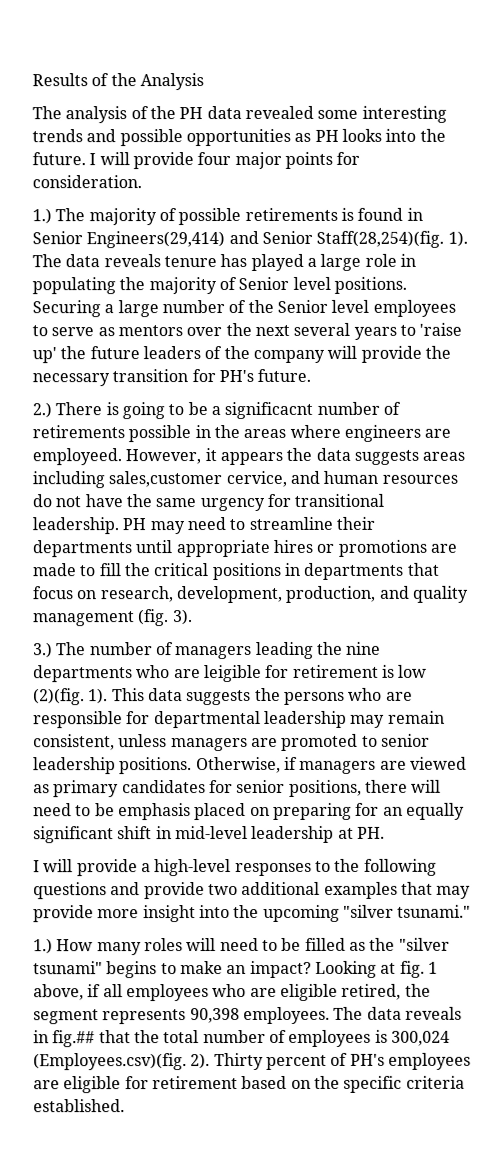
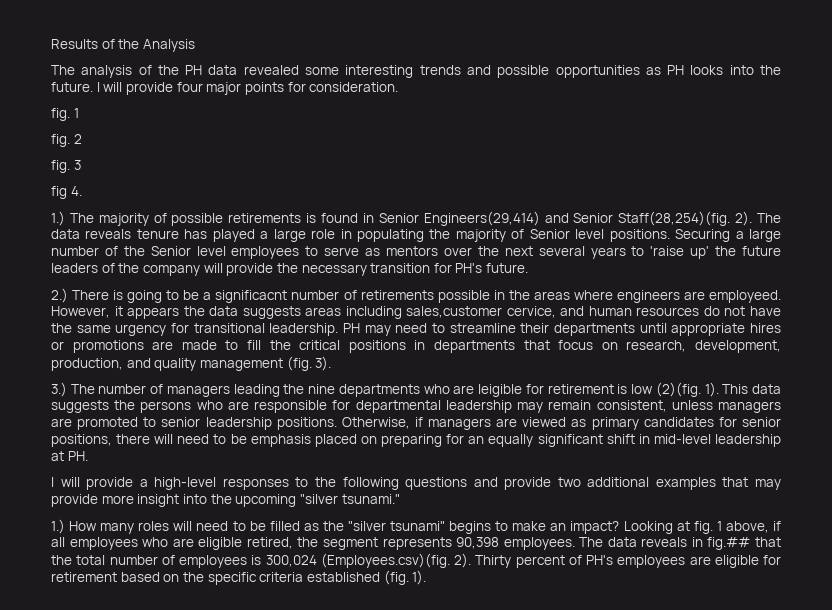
  I will provide four major points for consideration.
+ fig. 1
+ fig. 2
+ fig. 3
+ fig 4.
- 1.) The majority of possible retirements is found in Senior Engineers(29,414) and Senior Staff(28,254)(fig. 1).
+ 1.) The majority of possible retirements is found in Senior Engineers(29,414) and Senior Staff(28,254)(fig. 2).
- Thirty percent of PH's employees are eligible for retirement based on the specific criteria established.
+ Thirty percent of PH's employees are eligible for retirement based on the specific criteria established (fig. 1).

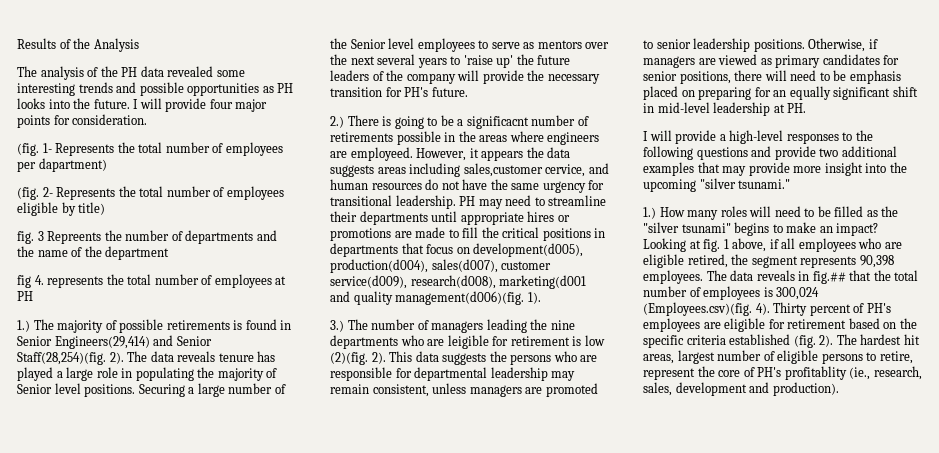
  I will provide four major points for consideration.
- fig. 1
- fig. 2
- fig. 3
- fig 4.
+ (fig. 1- Represents the total number of employees per dapartment)
+ (fig. 2- Represents the total number of employees eligible by title)
+ fig. 3 Repreents the number of departments and the name of the department
+ fig 4. represents the total number of employees at PH
- PH may need to streamline their departments until appropriate hires or promotions are made to fill the critical positions in departments that focus on research, development, production, and quality management (fig. 3).
+ PH may need to streamline their departments until appropriate hires or promotions are made to fill the critical positions in departments that focus on development(d005), production(d004), sales(d007), customer service(d009), research(d008), marketing(d001 and quality management(d006)(fig. 1).
- 3.) The number of managers leading the nine departments who are leigible for retirement is low (2)(fig. 1).
+ 3.) The number of managers leading the nine departments who are leigible for retirement is low (2)(fig. 2).
- The data reveals in fig.## that the total number of employees is 300,024 (Employees.csv)(fig. 2).
+ The data reveals in fig.## that the total number of employees is 300,024 (Employees.csv)(fig. 4).
- Thirty percent of PH's employees are eligible for retirement based on the specific criteria established (fig. 1).
+ Thirty percent of PH's employees are eligible for retirement based on the specific criteria established (fig. 2). The hardest hit areas, largest number of eligible persons to retire, represent the core of PH's profitablity (ie., research, sales, development and production).

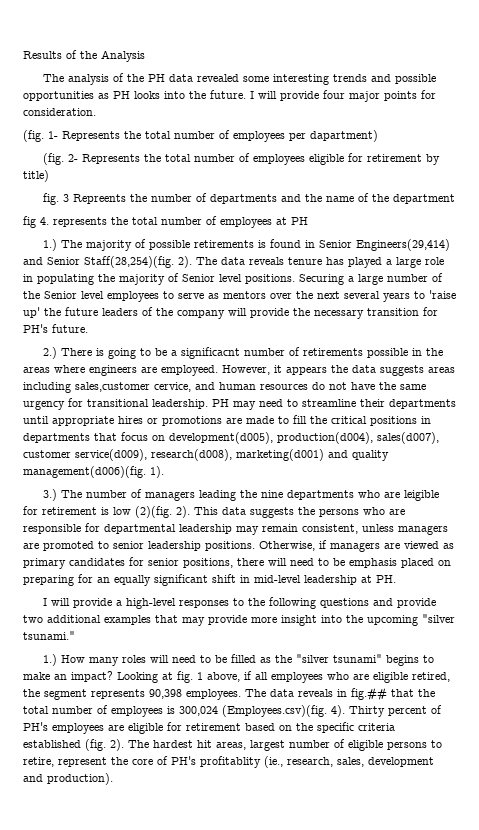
- (fig. 2- Represents the total number of employees eligible by title)
+ (fig. 2- Represents the total number of employees eligible for retirement by title)
- PH may need to streamline their departments until appropriate hires or promotions are made to fill the critical positions in departments that focus on development(d005), production(d004), sales(d007), customer service(d009), research(d008), marketing(d001 and quality management(d006)(fig.
+ PH may need to streamline their departments until appropriate hires or promotions are made to fill the critical positions in departments that focus on development(d005), production(d004), sales(d007), customer service(d009), research(d008), marketing(d001) and quality management(d006)(fig.

